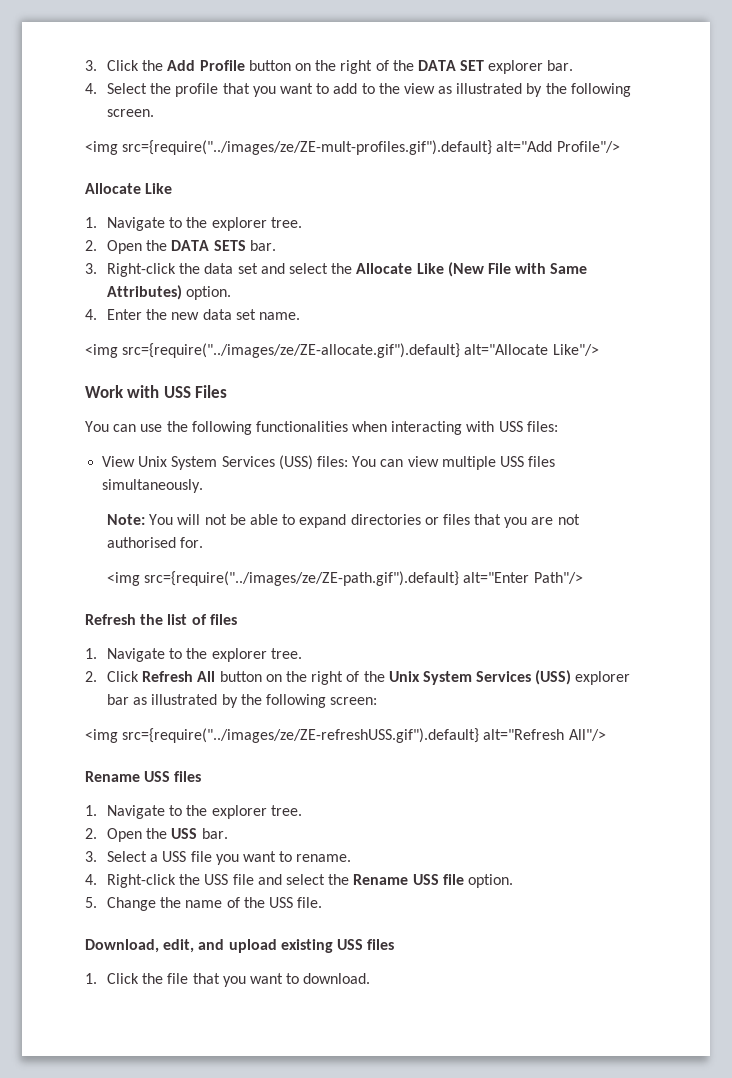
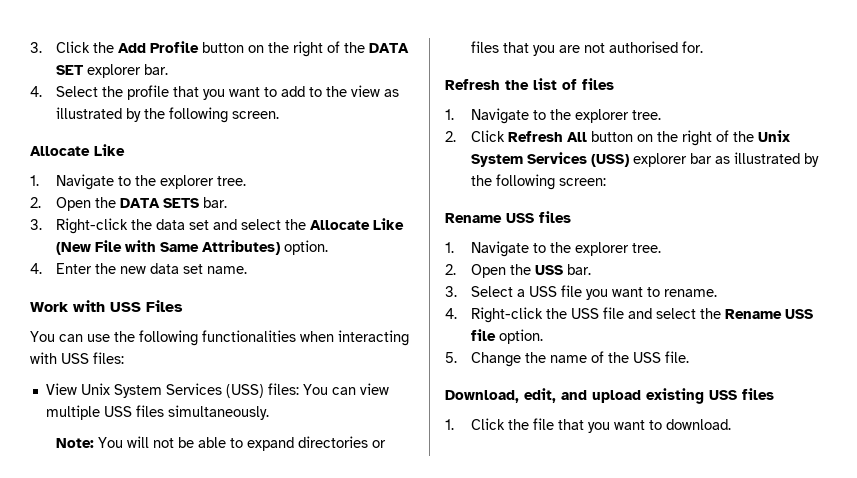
- <img src={require("../images/ze/ZE-mult-profiles.gif").default} alt="Add Profile"/>
- <img src={require("../images/ze/ZE-allocate.gif").default} alt="Allocate Like"/>
- <img src={require("../images/ze/ZE-path.gif").default} alt="Enter Path"/>
- <img src={require("../images/ze/ZE-refreshUSS.gif").default} alt="Refresh All"/>

